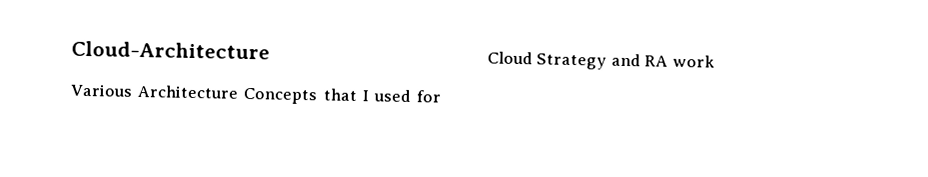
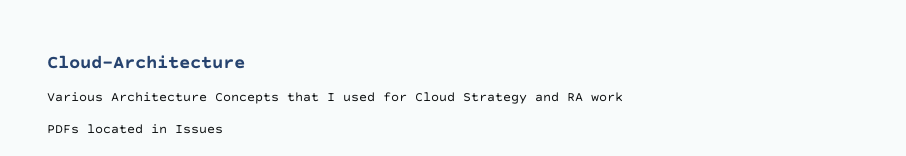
+ PDFs located in Issues

